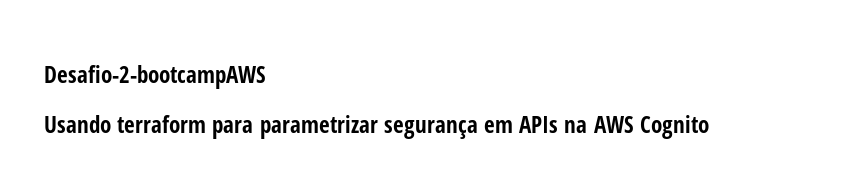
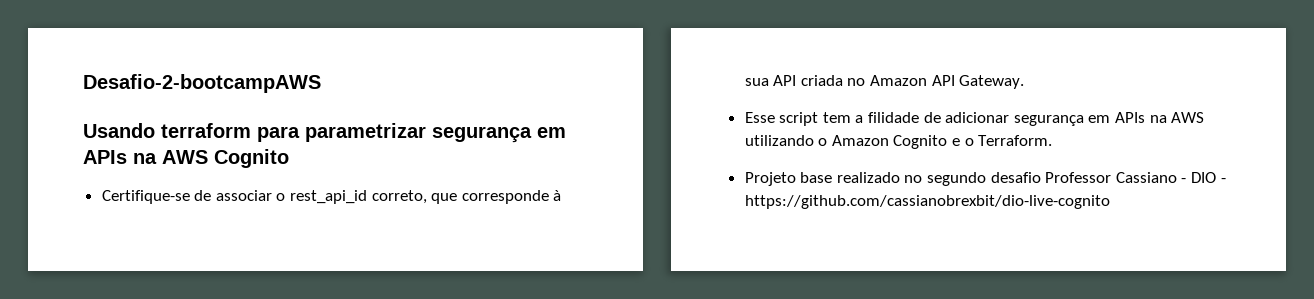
+ Certifique-se de associar o rest_api_id correto, que corresponde à sua API criada no Amazon API Gateway.
+ Esse script tem a filidade de adicionar segurança em APIs na AWS utilizando o Amazon Cognito e o Terraform.
+ Projeto base realizado no segundo desafio Professor Cassiano - DIO - https://github.com/cassianobrexbit/dio-live-cognito

